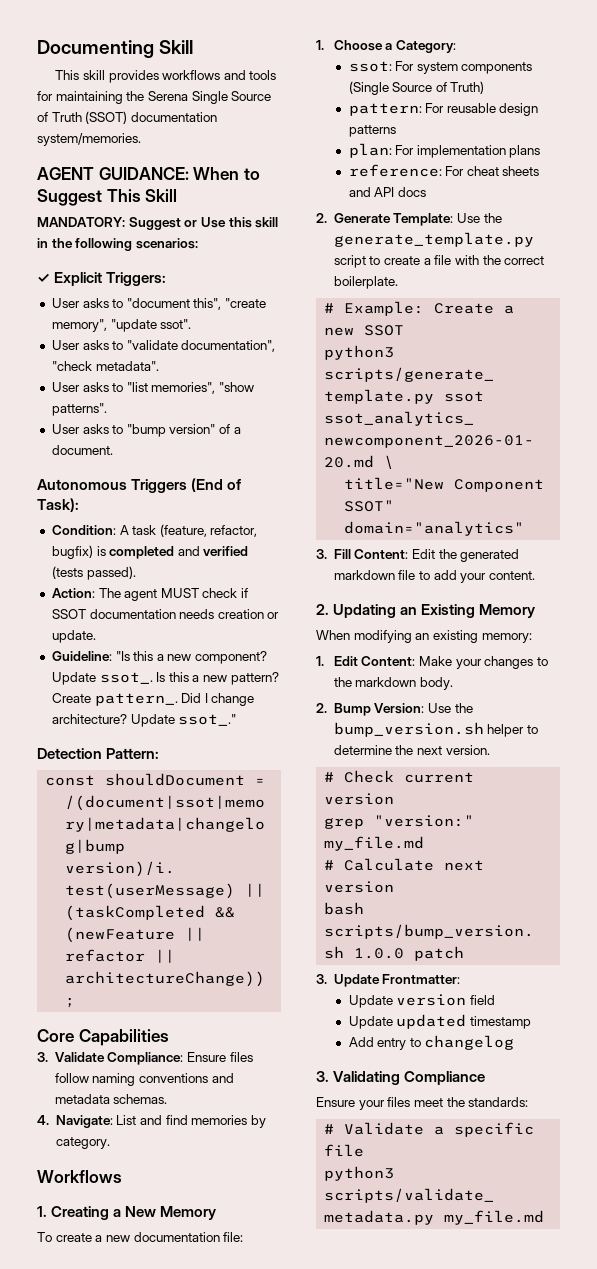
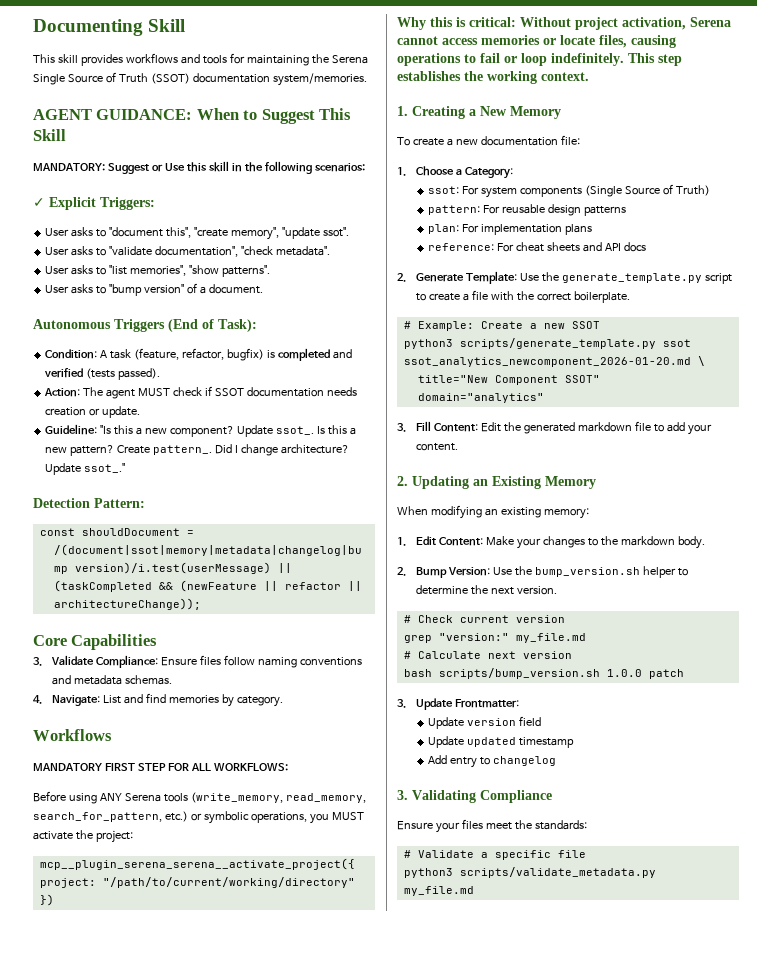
+ MANDATORY FIRST STEP FOR ALL WORKFLOWS:
+ Before using ANY Serena tools (write_memory, read_memory, search_for_pattern, etc.) or symbolic operations, you MUST activate the project:
+ mcp__plugin_serena_serena__activate_project({ project: "/path/to/current/working/directory" })
+ Why this is critical: Without project activation, Serena cannot access memories or locate files, causing operations to fail or loop indefinitely. This step establishes the working context.

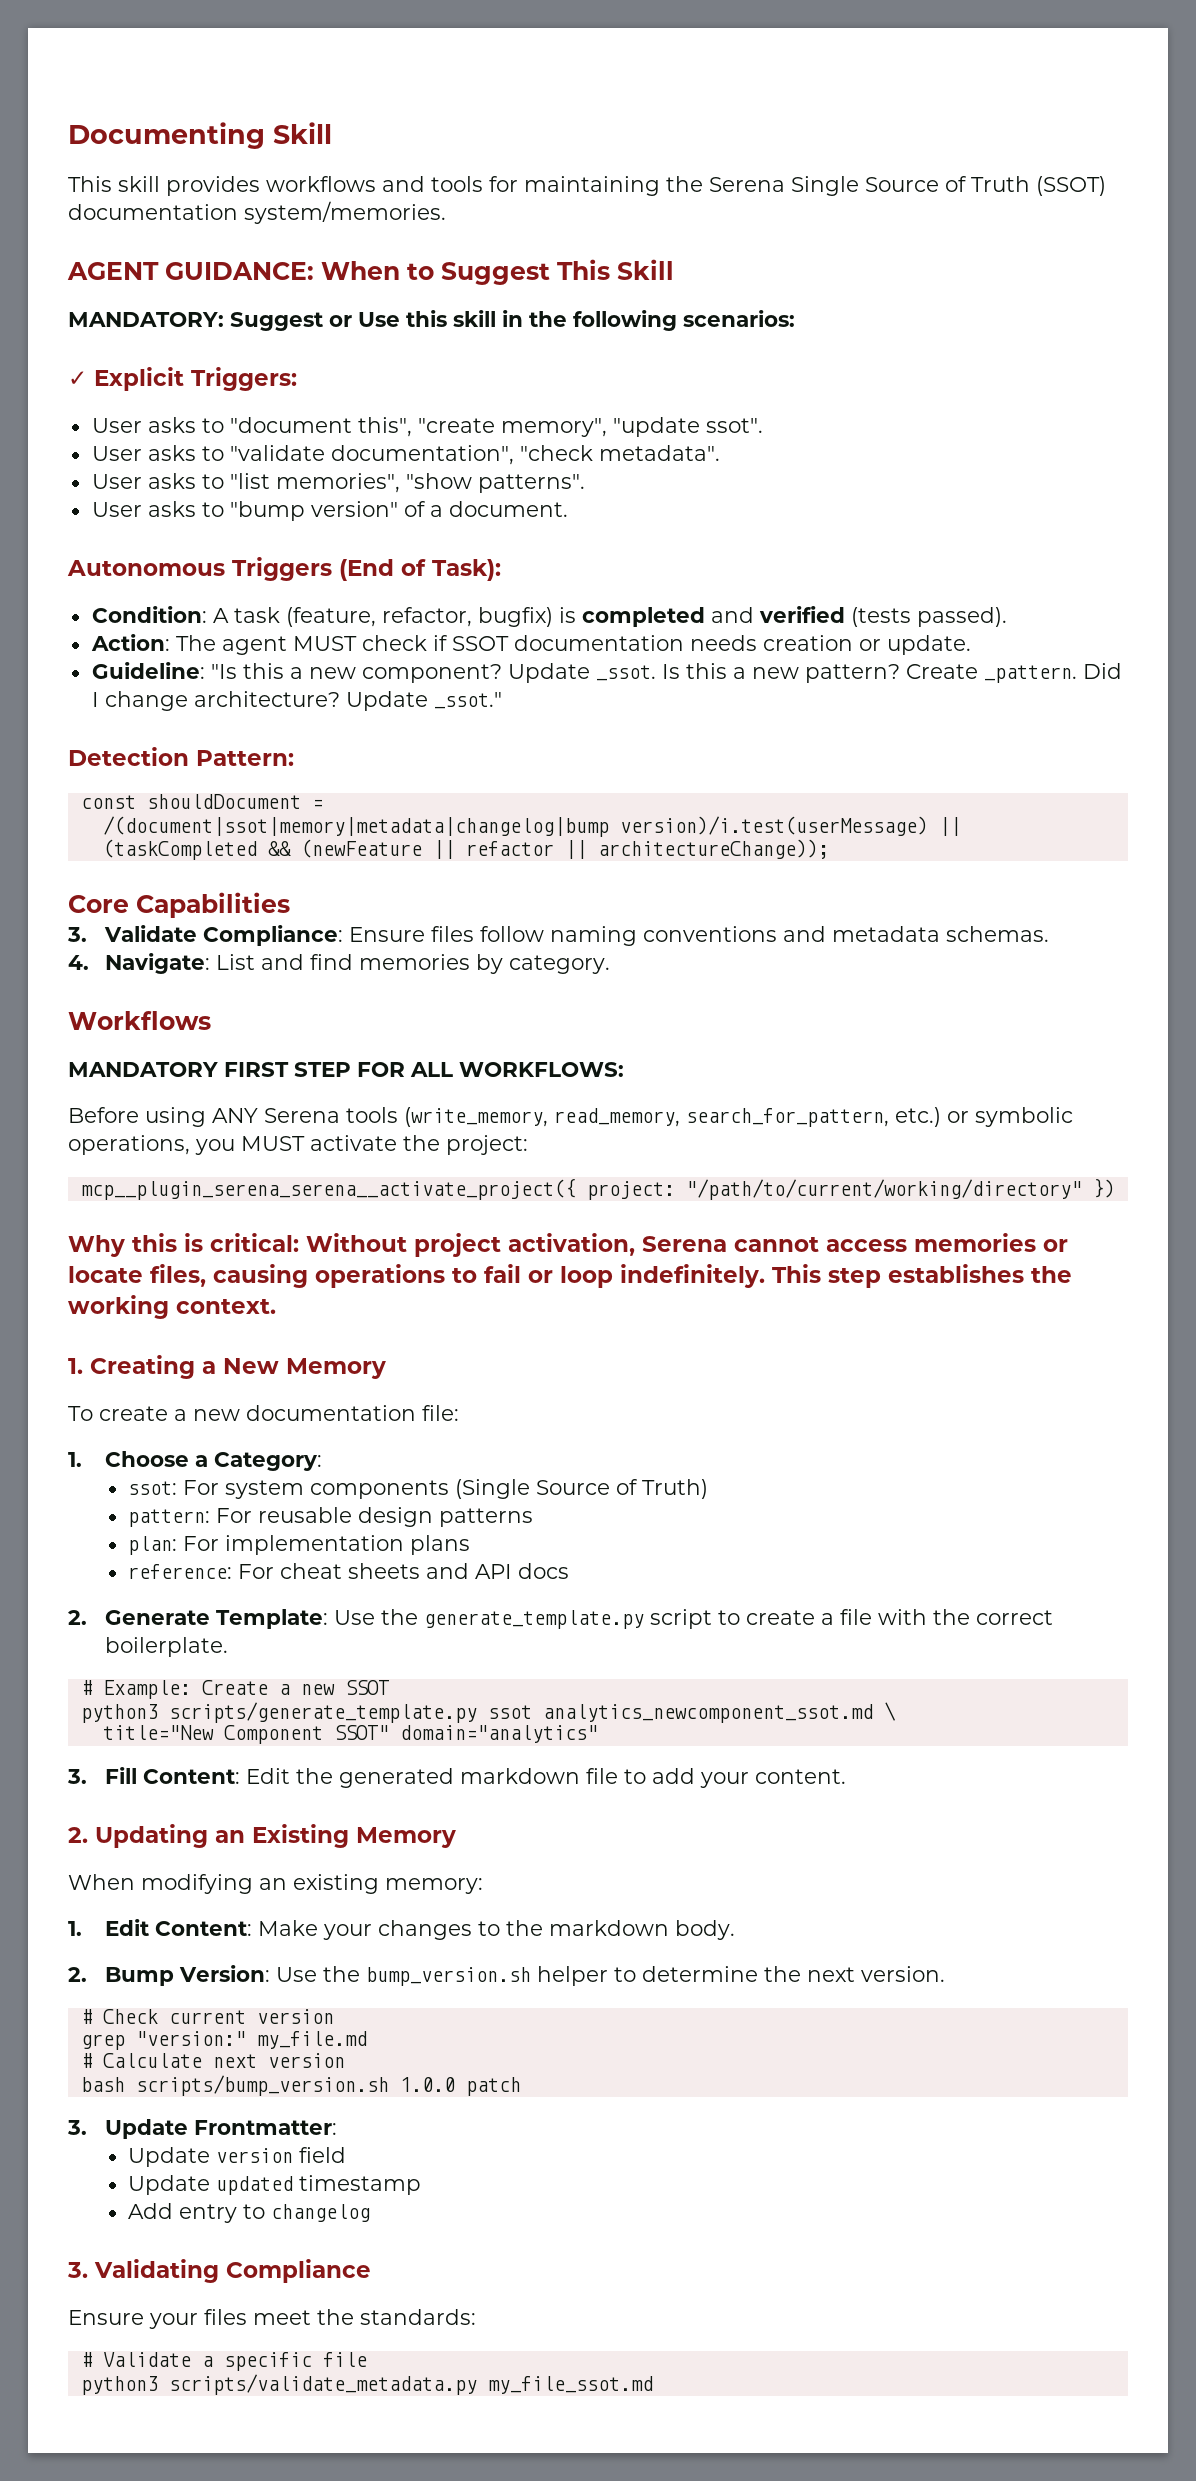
- Update ssot_.
+ Update _ssot.
- Create pattern_.
+ Create _pattern.
- Update ssot_."
+ Update _ssot."
- python3 scripts/generate_template.py ssot ssot_analytics_newcomponent_2026-01-20.md \
+ python3 scripts/generate_template.py ssot analytics_newcomponent_ssot.md \
- python3 scripts/validate_metadata.py my_file.md
+ python3 scripts/validate_metadata.py my_file_ssot.md

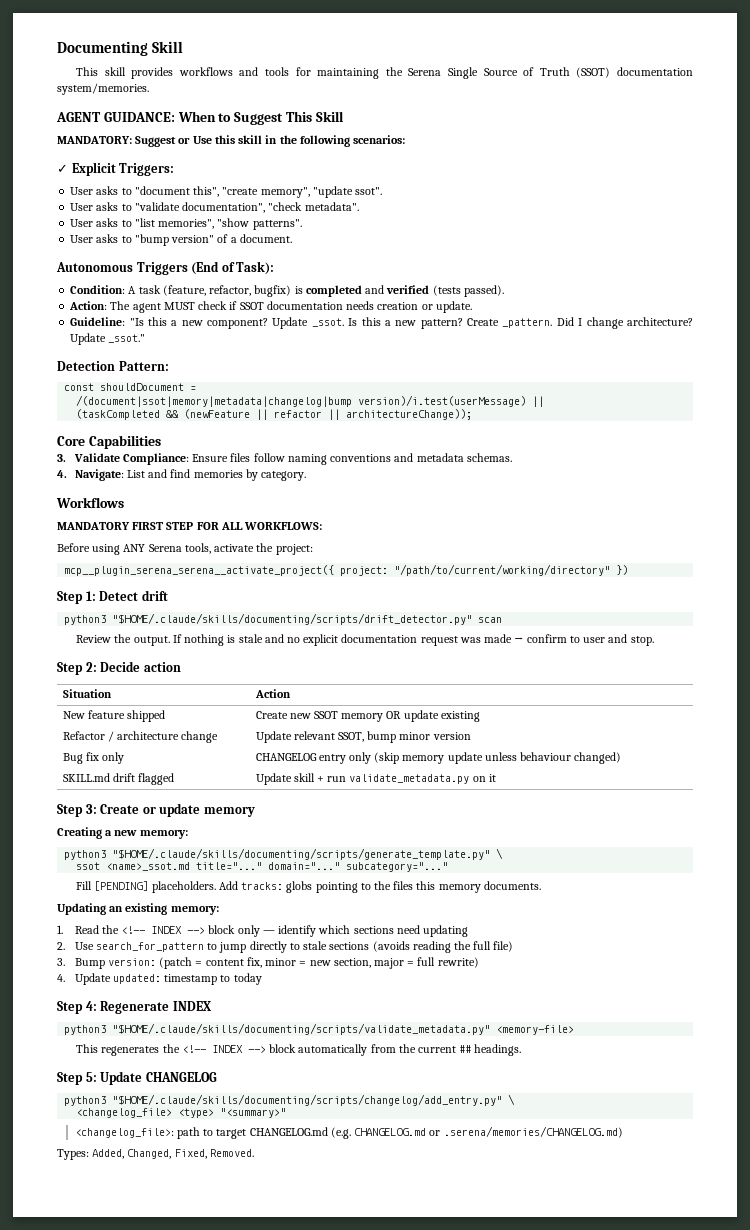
- Before using ANY Serena tools (write_memory, read_memory, search_for_pattern, etc.) or symbolic operations, you MUST activate the project:
+ Before using ANY Serena tools, activate the project:
- Why this is critical: Without project activation, Serena cannot access memories or locate files, causing operations to fail or loop indefinitely. This step establishes the working context.
- 1. Creating a New Memory
- To create a new documentation file:
- 1. Choose a Category:
- ssot: For system components (Single Source of Truth)
- pattern: For reusable design patterns
- plan: For implementation plans
- reference: For cheat sheets and API docs
- 2. Generate Template: Use the generate_template.py script to create a file with the correct boilerplate.
- # Example: Create a new SSOT
- python3 scripts/generate_template.py ssot analytics_newcomponent_ssot.md \
- title="New Component SSOT" domain="analytics"
- 3. Fill Content: Edit the generated markdown file to add your content.
- 2. Updating an Existing Memory
- When modifying an existing memory:
- 1. Edit Content: Make your changes to the markdown body.
- 2. Bump Version: Use the bump_version.sh helper to determine the next version.
- # Check current version
- grep "version:" my_file.md
- # Calculate next version
- bash scripts/bump_version.sh 1.0.0 patch
- 3. Update Frontmatter:
- Update version field
- Update updated timestamp
- Add entry to changelog
- 3. Validating Compliance
- Ensure your files meet the standards:
- # Validate a specific file
- python3 scripts/validate_metadata.py my_file_ssot.md
+ Step 1: Detect drift
+ python3 "$HOME/.claude/skills/documenting/scripts/drift_detector.py" scan
+ Review the output. If nothing is stale and no explicit documentation request was made → confirm to user and stop.
+ Step 2: Decide action
+ Situation | Action
+ New feature shipped | Create new SSOT memory OR update existing
+ Refactor / architecture change | Update relevant SSOT, bump minor version
+ Bug fix only | CHANGELOG entry only (skip memory update unless behaviour changed)
+ SKILL.md drift flagged | Update skill + run validate_metadata.py on it
+ Step 3: Create or update memory
+ Creating a new memory:
+ python3 "$HOME/.claude/skills/documenting/scripts/generate_template.py" \
+ ssot <name>_ssot.md title="..." domain="..." subcategory="..."
+ Fill [PENDING] placeholders. Add tracks: globs pointing to the files this memory documents.
+ Updating an existing memory:
+ 1. Read the <!-- INDEX --> block only — identify which sections need updating
+ 2. Use search_for_pattern to jump directly to stale sections (avoids reading the full file)
+ 3. Bump version: (patch = content fix, minor = new section, major = full rewrite)
+ 4. Update updated: timestamp to today
+ Step 4: Regenerate INDEX
+ python3 "$HOME/.claude/skills/documenting/scripts/validate_metadata.py" <memory-file>
+ This regenerates the <!-- INDEX --> block automatically from the current ## headings.
+ Step 5: Update CHANGELOG
+ python3 "$HOME/.claude/skills/documenting/scripts/changelog/add_entry.py" \
+ <changelog_file> <type> "<summary>"
+ <changelog_file>: path to target CHANGELOG.md (e.g. CHANGELOG.md or .serena/memories/CHANGELOG.md)
+ Types: Added, Changed, Fixed, Removed.

